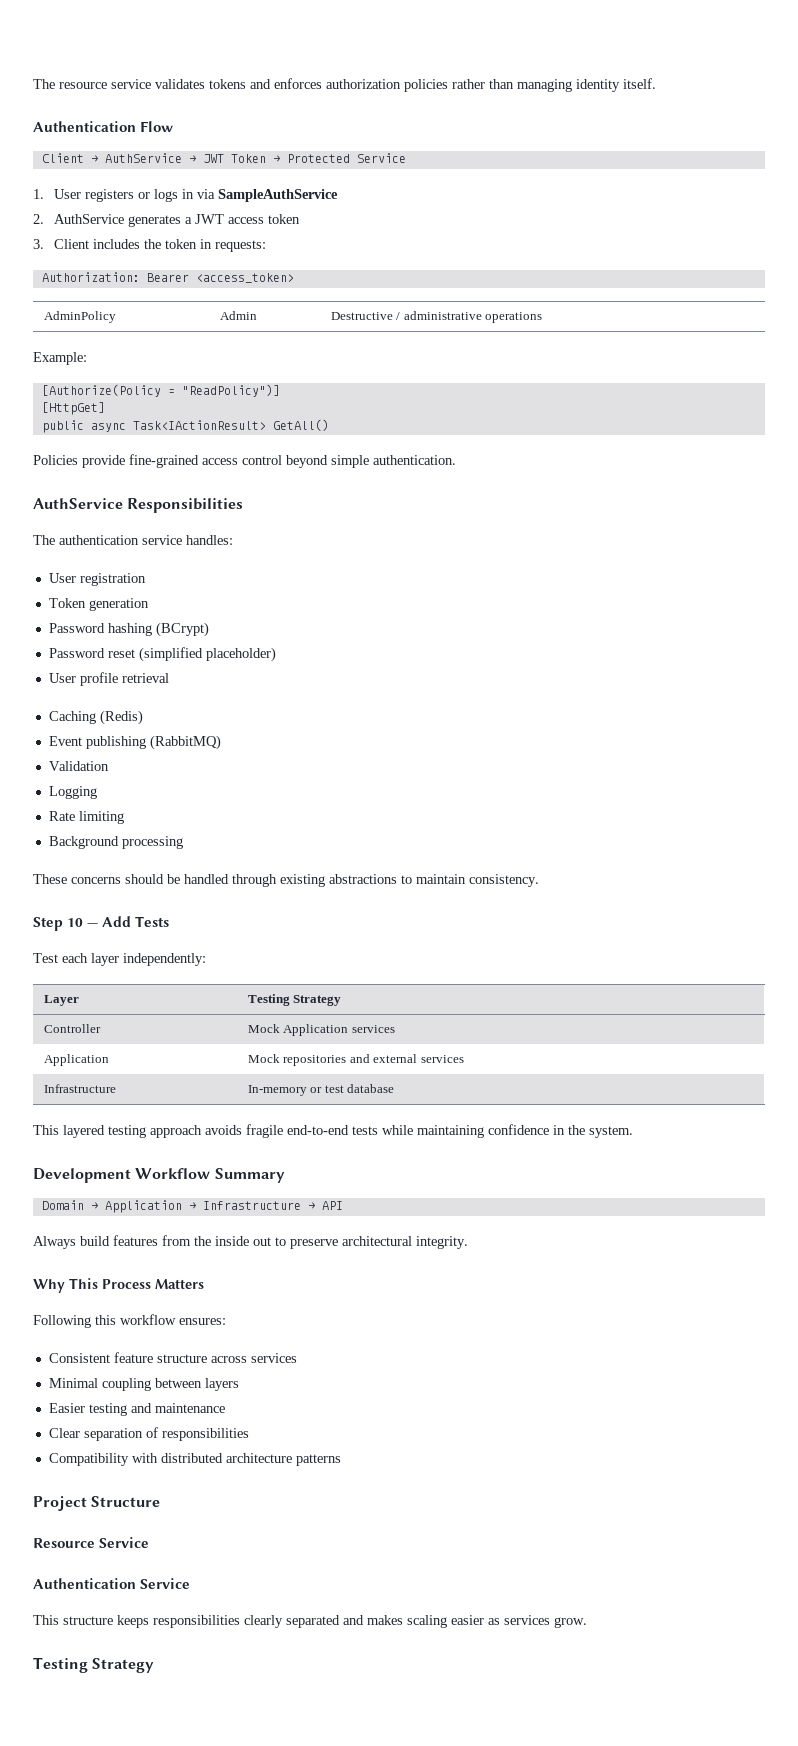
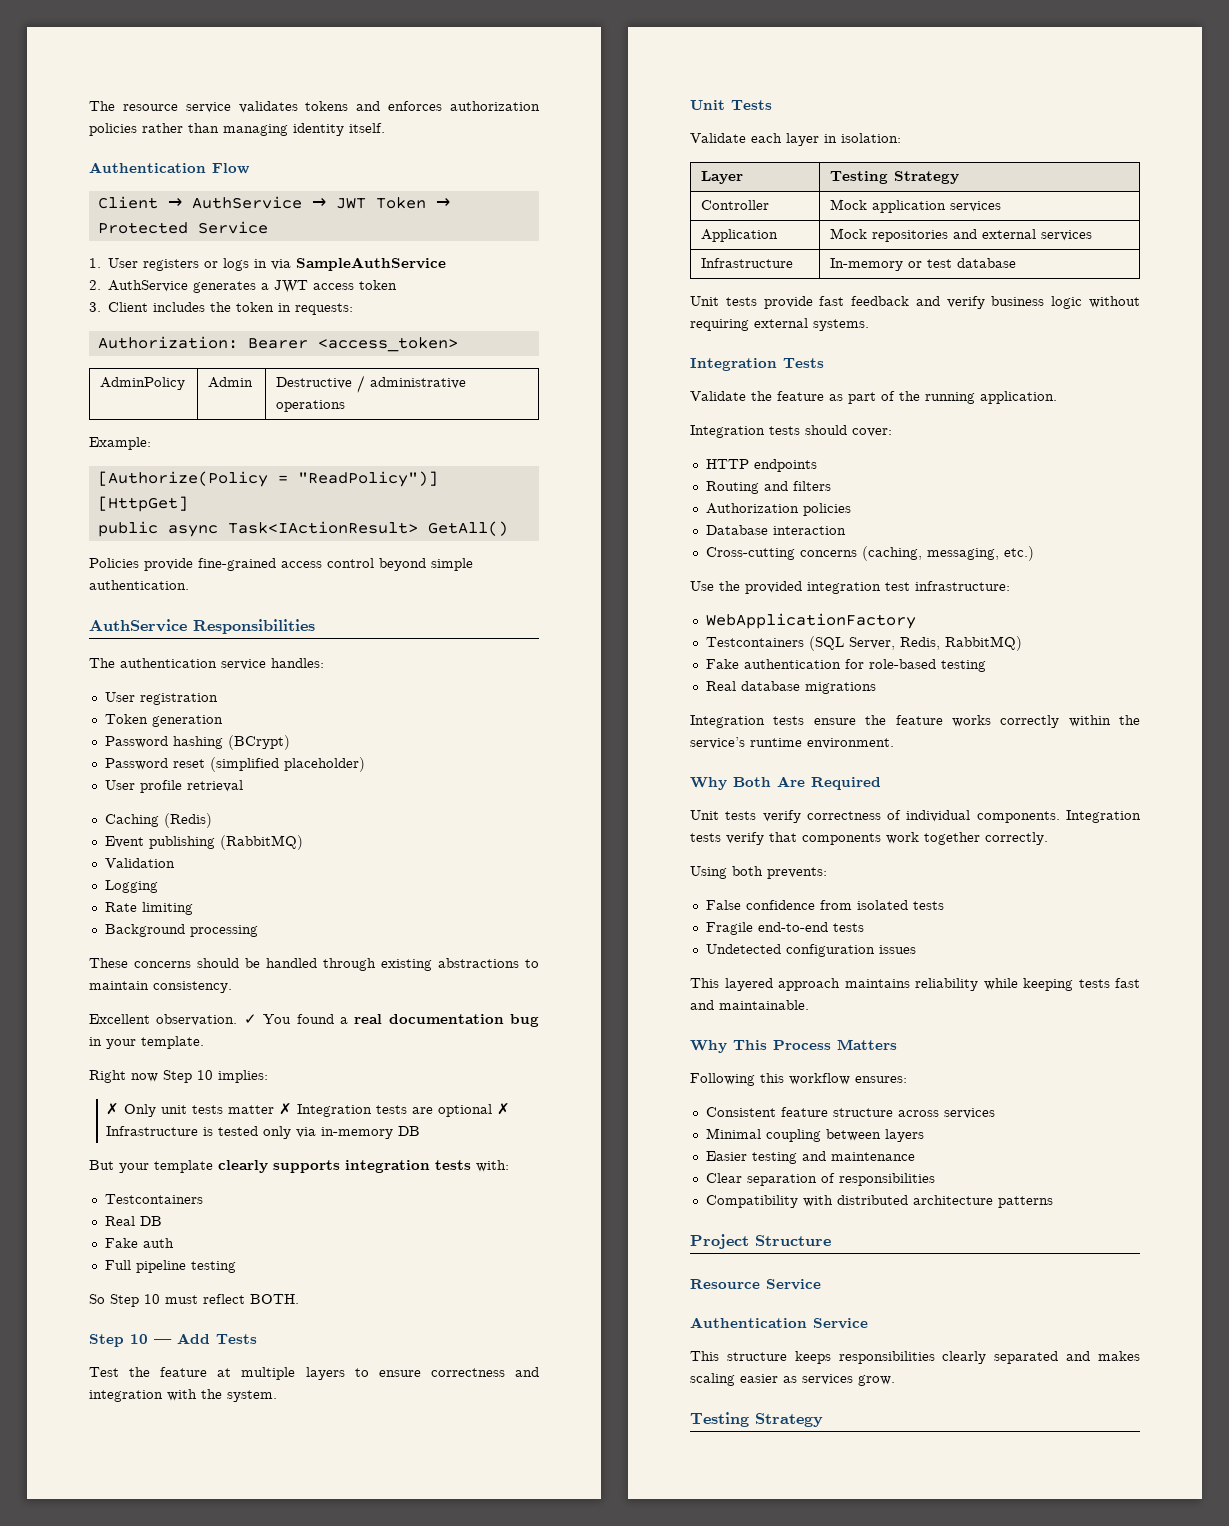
+ Excellent observation. ✓ You found a real documentation bug in your template.
+ Right now Step 10 implies:
+ ✗ Only unit tests matter ✗ Integration tests are optional ✗ Infrastructure is tested only via in-memory DB
+ But your template clearly supports integration tests with:
+ Testcontainers
+ Real DB
+ Fake auth
+ Full pipeline testing
+ So Step 10 must reflect BOTH.
- Test each layer independently:
+ Test the feature at multiple layers to ensure correctness and integration with the system.
+ Unit Tests
+ Validate each layer in isolation:
- Controller | Mock Application services
+ Controller | Mock application services
- This layered testing approach avoids fragile end-to-end tests while maintaining confidence in the system.
- Development Workflow Summary
- Domain → Application → Infrastructure → API
- Always build features from the inside out to preserve architectural integrity.
+ Unit tests provide fast feedback and verify business logic without requiring external systems.
+ Integration Tests
+ Validate the feature as part of the running application.
+ Integration tests should cover:
+ HTTP endpoints
+ Routing and filters
+ Authorization policies
+ Database interaction
+ Cross-cutting concerns (caching, messaging, etc.)
+ Use the provided integration test infrastructure:
+ WebApplicationFactory
+ Testcontainers (SQL Server, Redis, RabbitMQ)
+ Fake authentication for role-based testing
+ Real database migrations
+ Integration tests ensure the feature works correctly within the service’s runtime environment.
+ Why Both Are Required
+ Unit tests verify correctness of individual components. Integration tests verify that components work together correctly.
+ Using both prevents:
+ False confidence from isolated tests
+ Fragile end-to-end tests
+ Undetected configuration issues
+ This layered approach maintains reliability while keeping tests fast and maintainable.

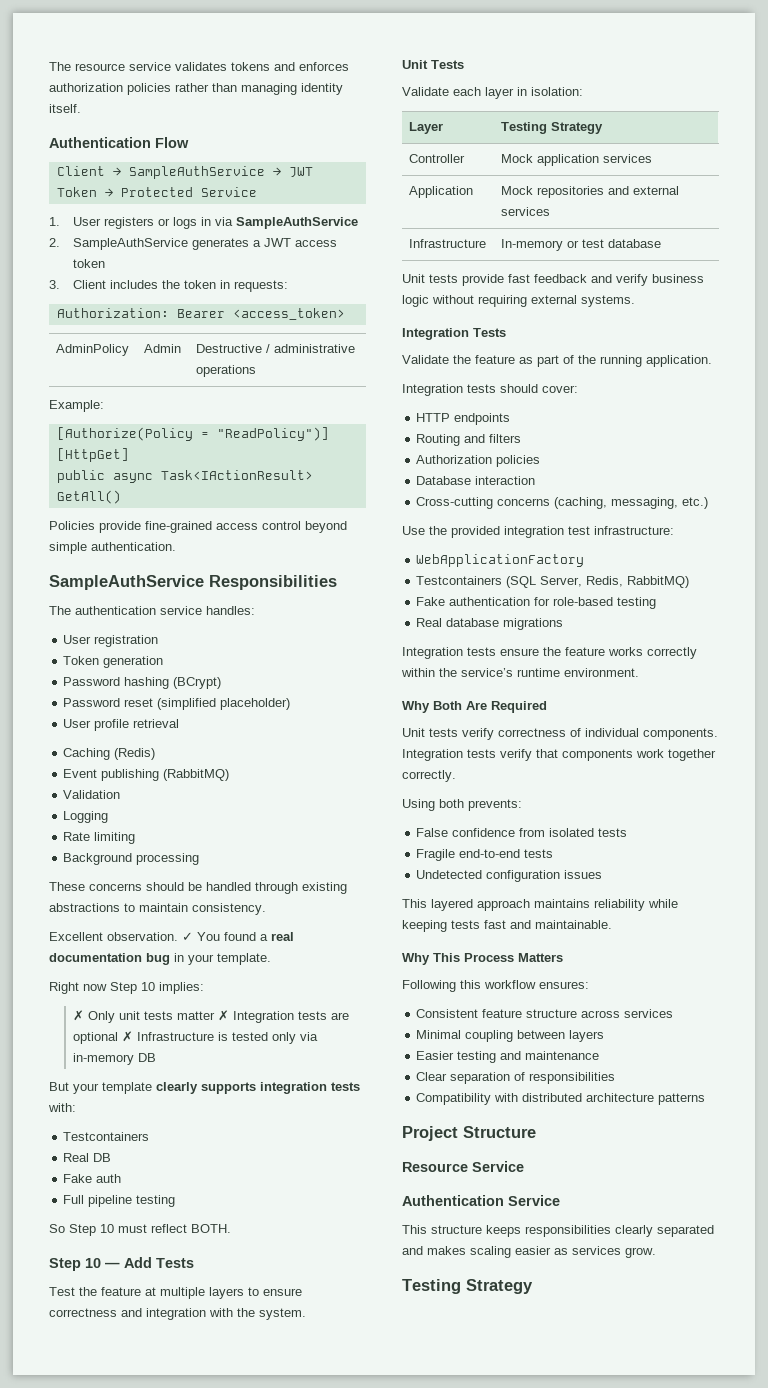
- Client → AuthService → JWT Token → Protected Service
+ Client → SampleAuthService → JWT Token → Protected Service
- 2. AuthService generates a JWT access token
+ 2. SampleAuthService generates a JWT access token
- AuthService Responsibilities
+ SampleAuthService Responsibilities

